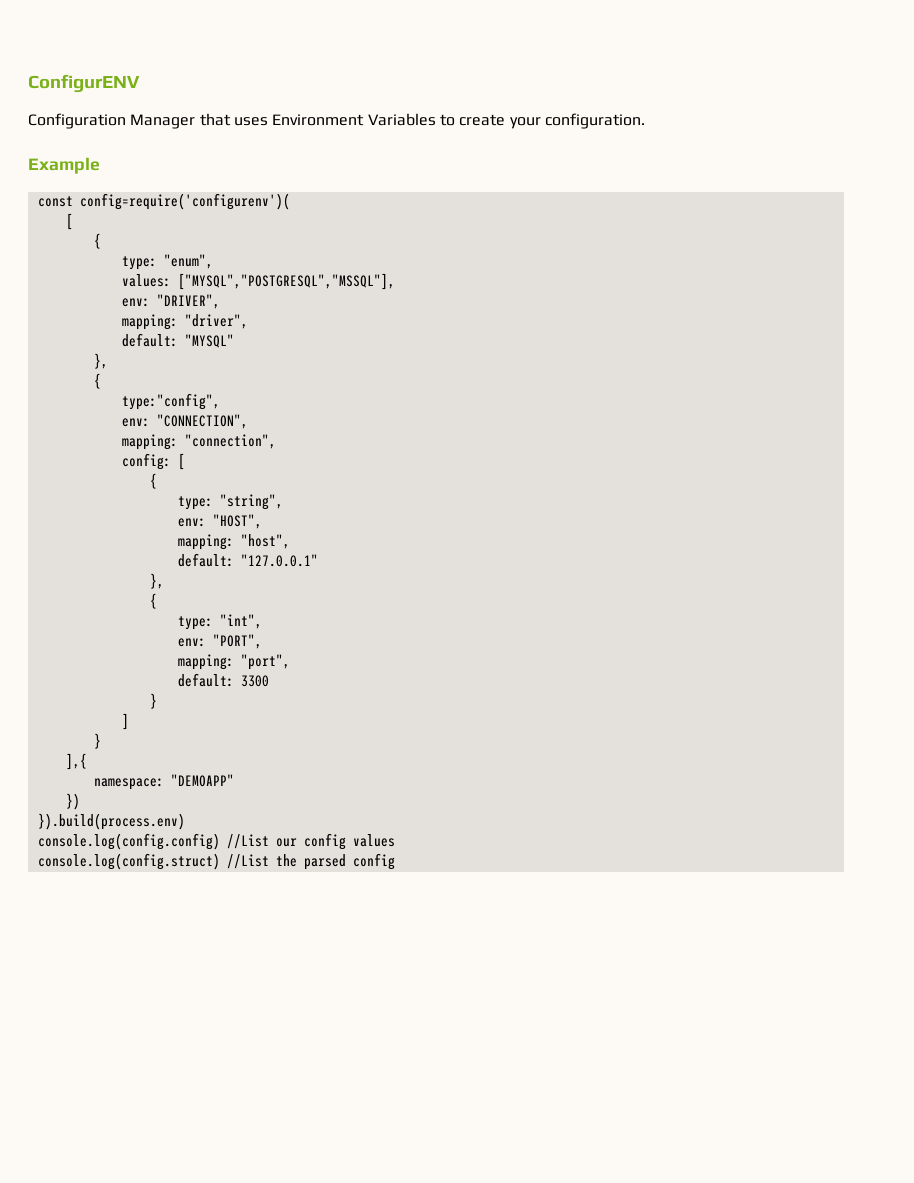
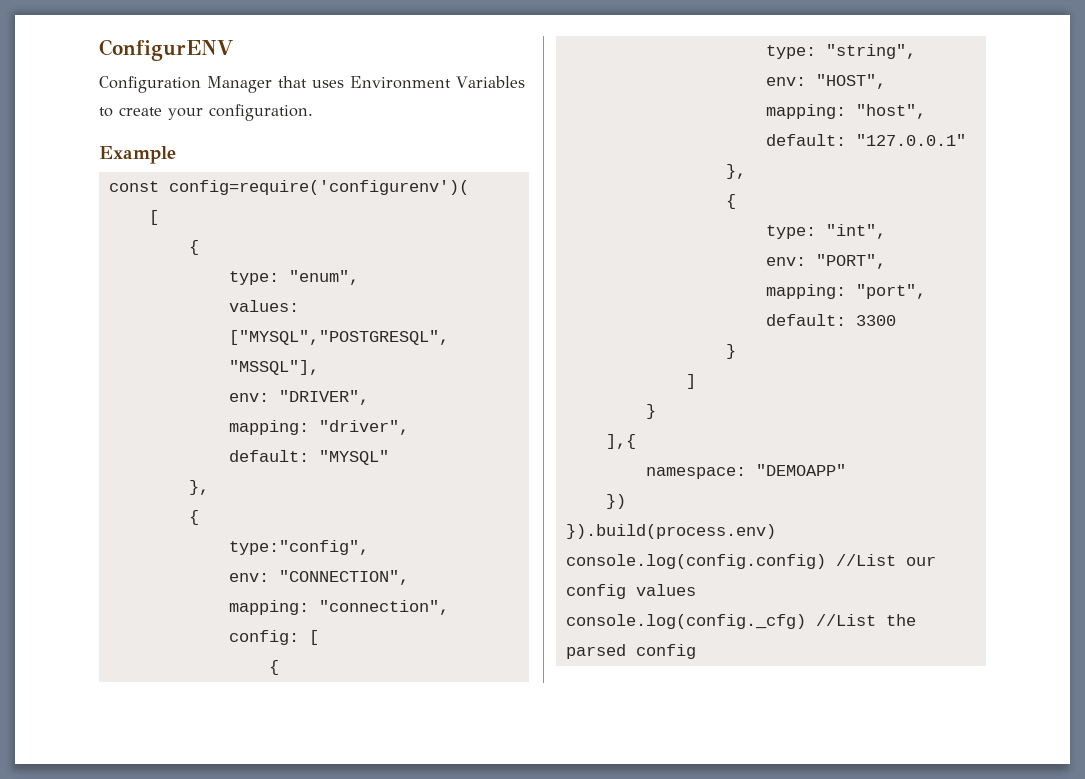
- console.log(config.struct) //List the parsed config
+ console.log(config._cfg) //List the parsed config

